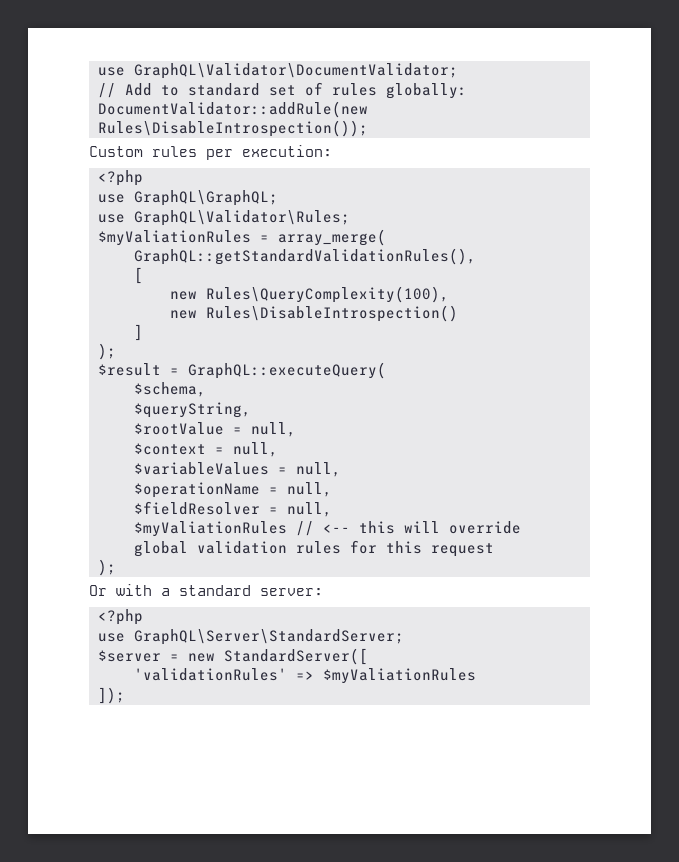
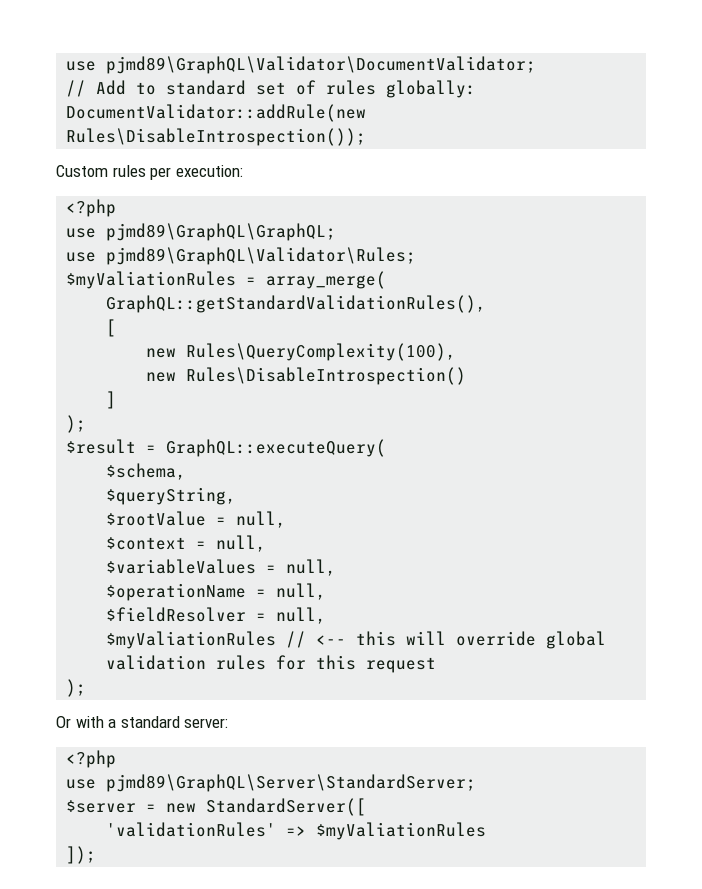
- use GraphQL\Validator\DocumentValidator;
+ use pjmd89\GraphQL\Validator\DocumentValidator;
- use GraphQL\GraphQL;
- use GraphQL\Validator\Rules;
+ use pjmd89\GraphQL\GraphQL;
+ use pjmd89\GraphQL\Validator\Rules;
- use GraphQL\Server\StandardServer;
+ use pjmd89\GraphQL\Server\StandardServer;

